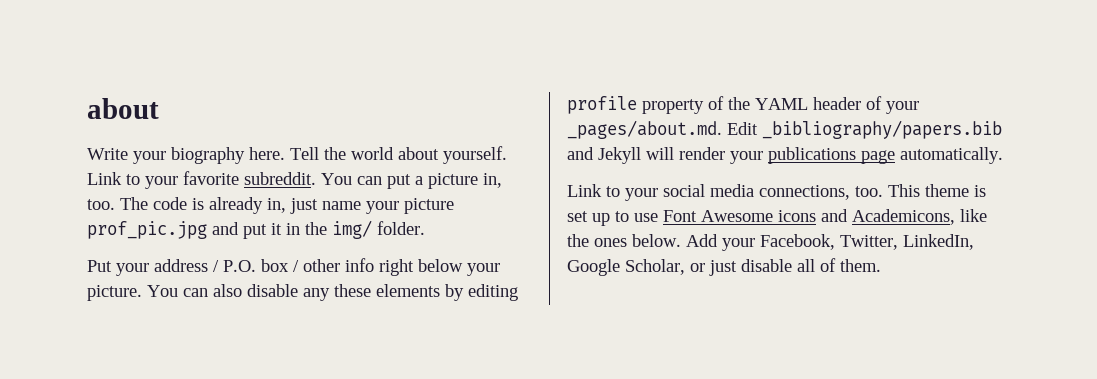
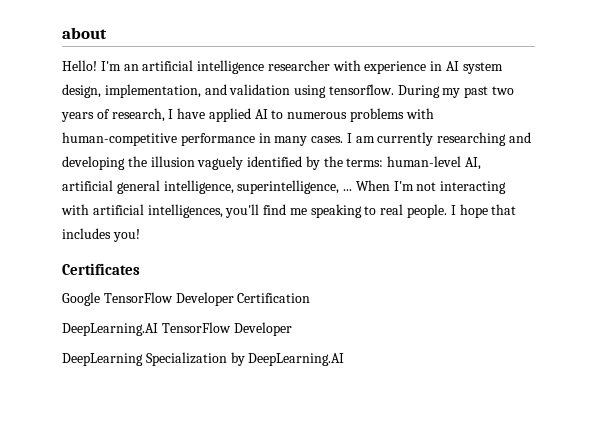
- Write your biography here. Tell the world about yourself. Link to your favorite subreddit. You can put a picture in, too. The code is already in, just name your picture prof_pic.jpg and put it in the img/ folder.
- Put your address / P.O. box / other info right below your picture. You can also disable any these elements by editing profile property of the YAML header of your _pages/about.md. Edit _bibliography/papers.bib and Jekyll will render your publications page automatically.
- Link to your social media connections, too. This theme is set up to use Font Awesome icons and Academicons, like the ones below. Add your Facebook, Twitter, LinkedIn, Google Scholar, or just disable all of them.
+ Hello! I'm an artificial intelligence researcher with experience in AI system design, implementation, and validation using tensorflow. During my past two years of research, I have applied AI to numerous problems with human-competitive performance in many cases. I am currently researching and developing the illusion vaguely identified by the terms: human-level AI, artificial general intelligence, superintelligence, ... When I'm not interacting with artificial intelligences, you'll find me speaking to real people. I hope that includes you!
+ Certificates
+ Google TensorFlow Developer Certification
+ DeepLearning.AI TensorFlow Developer
+ DeepLearning Specialization by DeepLearning.AI

